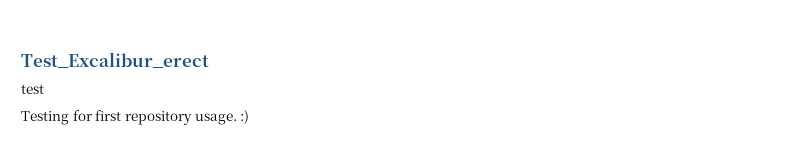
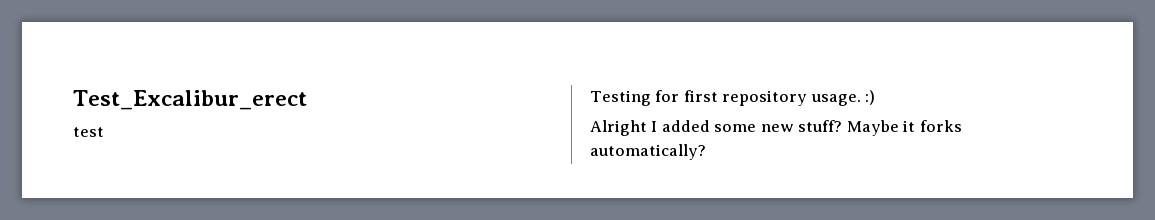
+ Alright I added some new stuff? Maybe it forks automatically?

